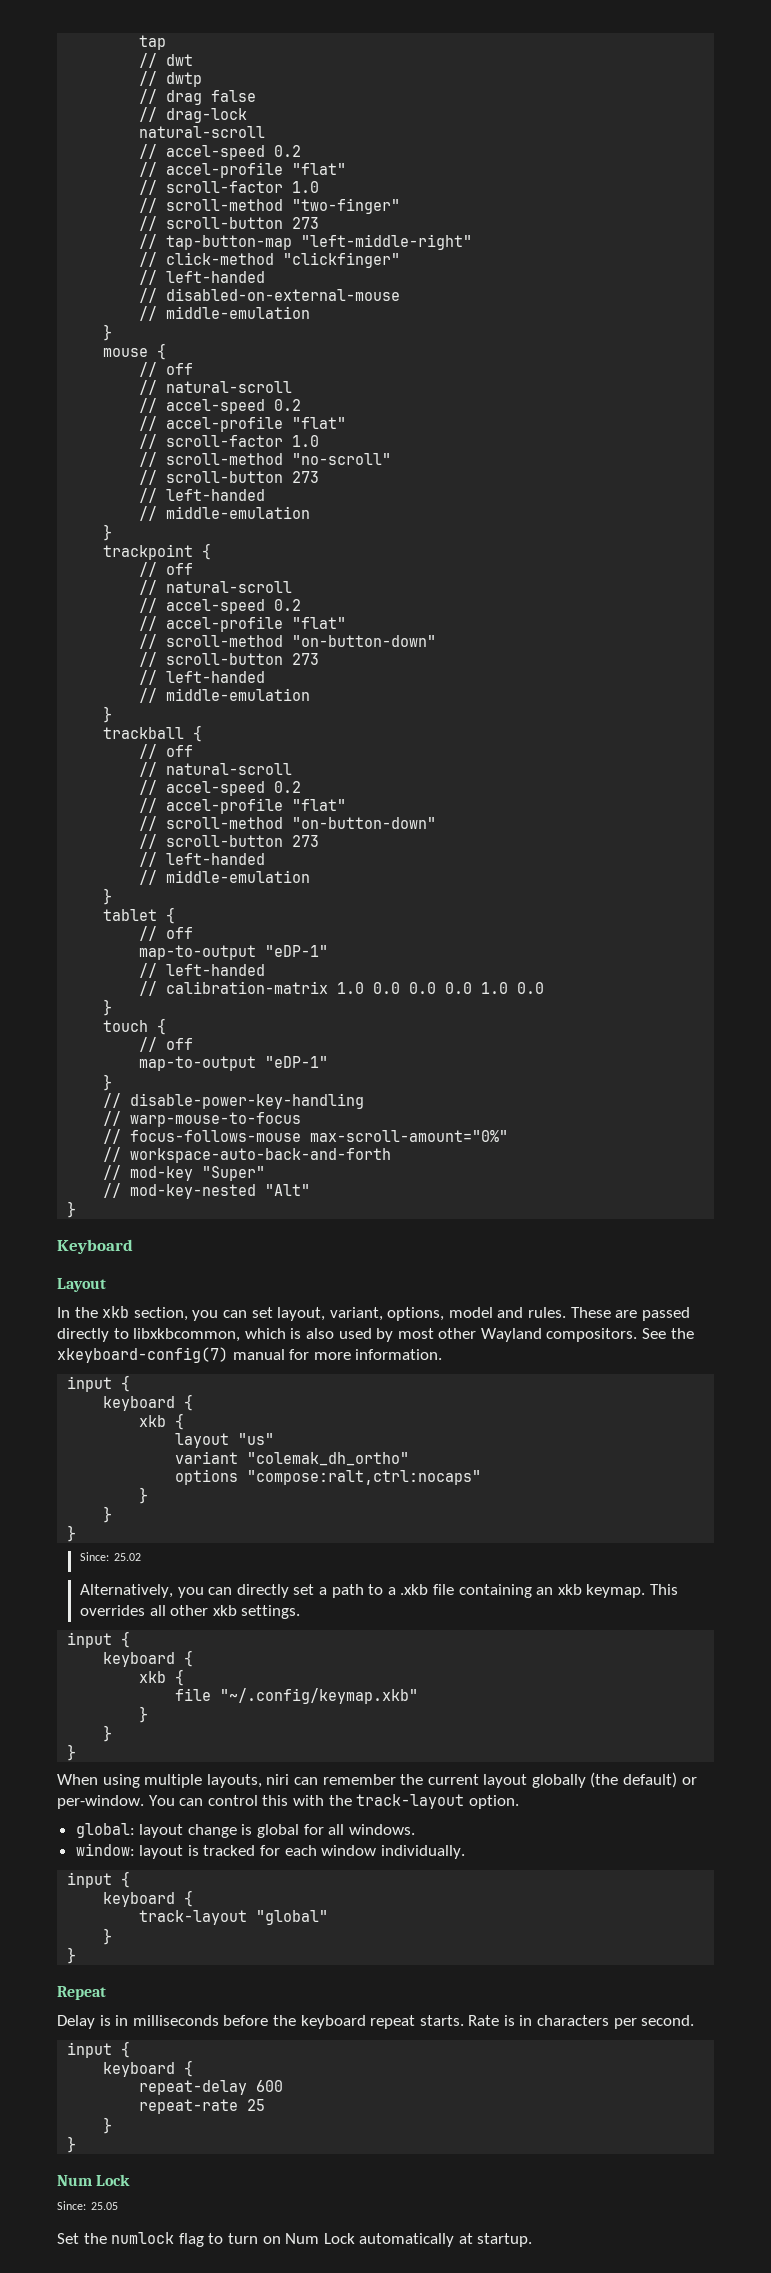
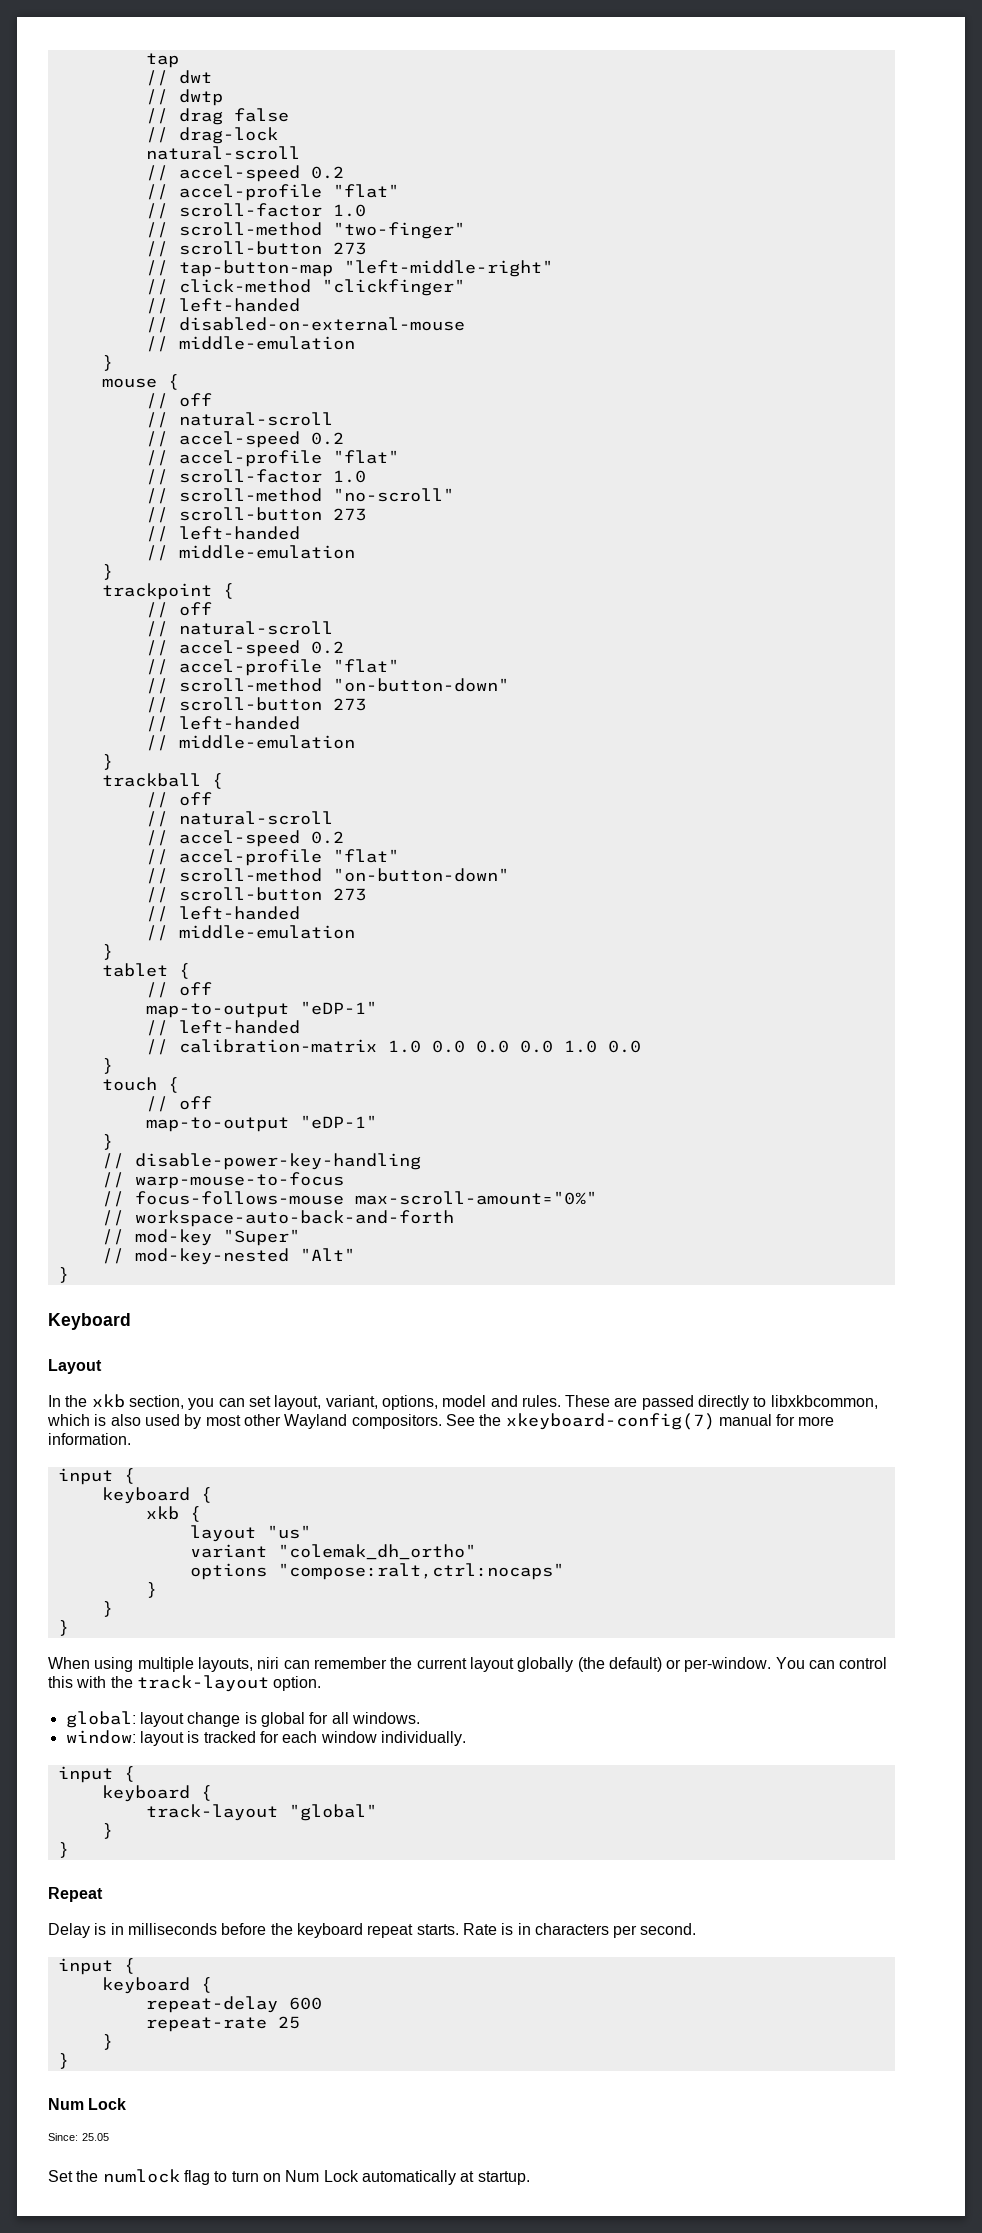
- Since: 25.02
- Alternatively, you can directly set a path to a .xkb file containing an xkb keymap. This overrides all other xkb settings.
- input {
- keyboard {
- xkb {
- file "~/.config/keymap.xkb"
- }
- }
- }

